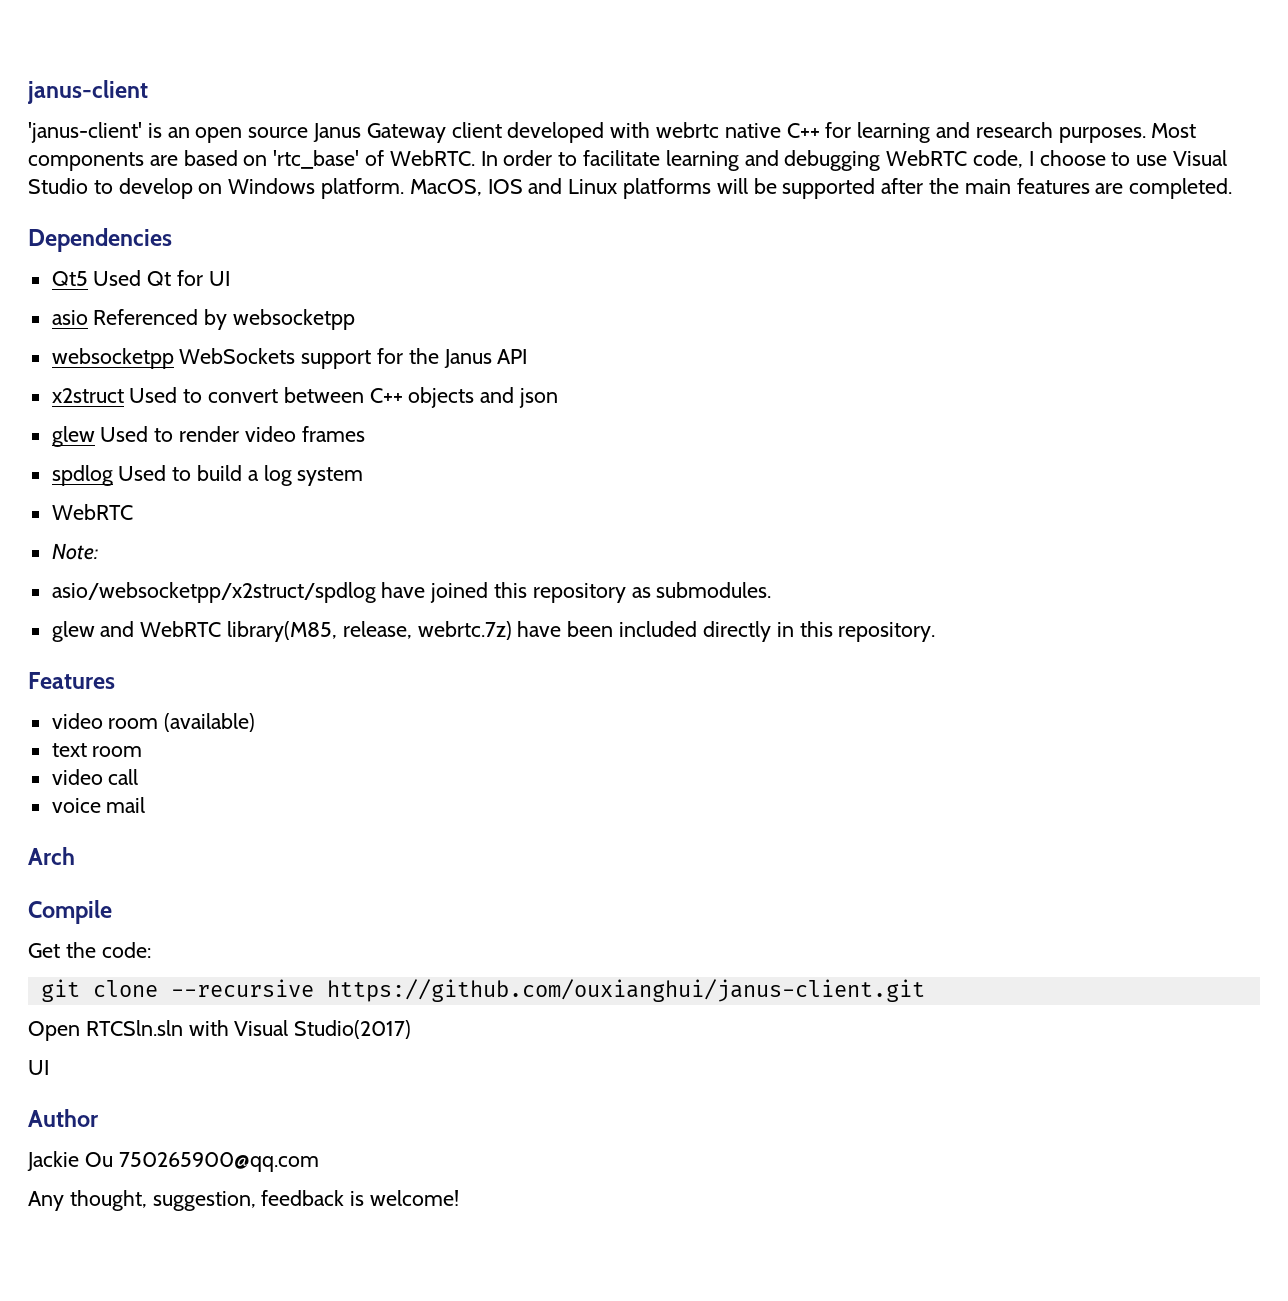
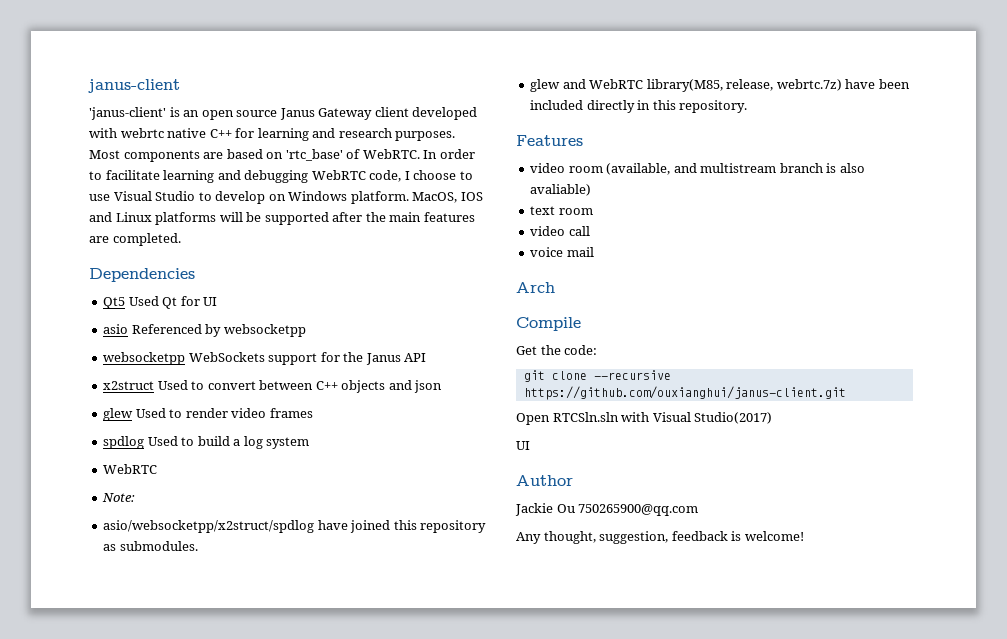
- video room (available)
+ video room (available, and multistream branch is also avaliable)

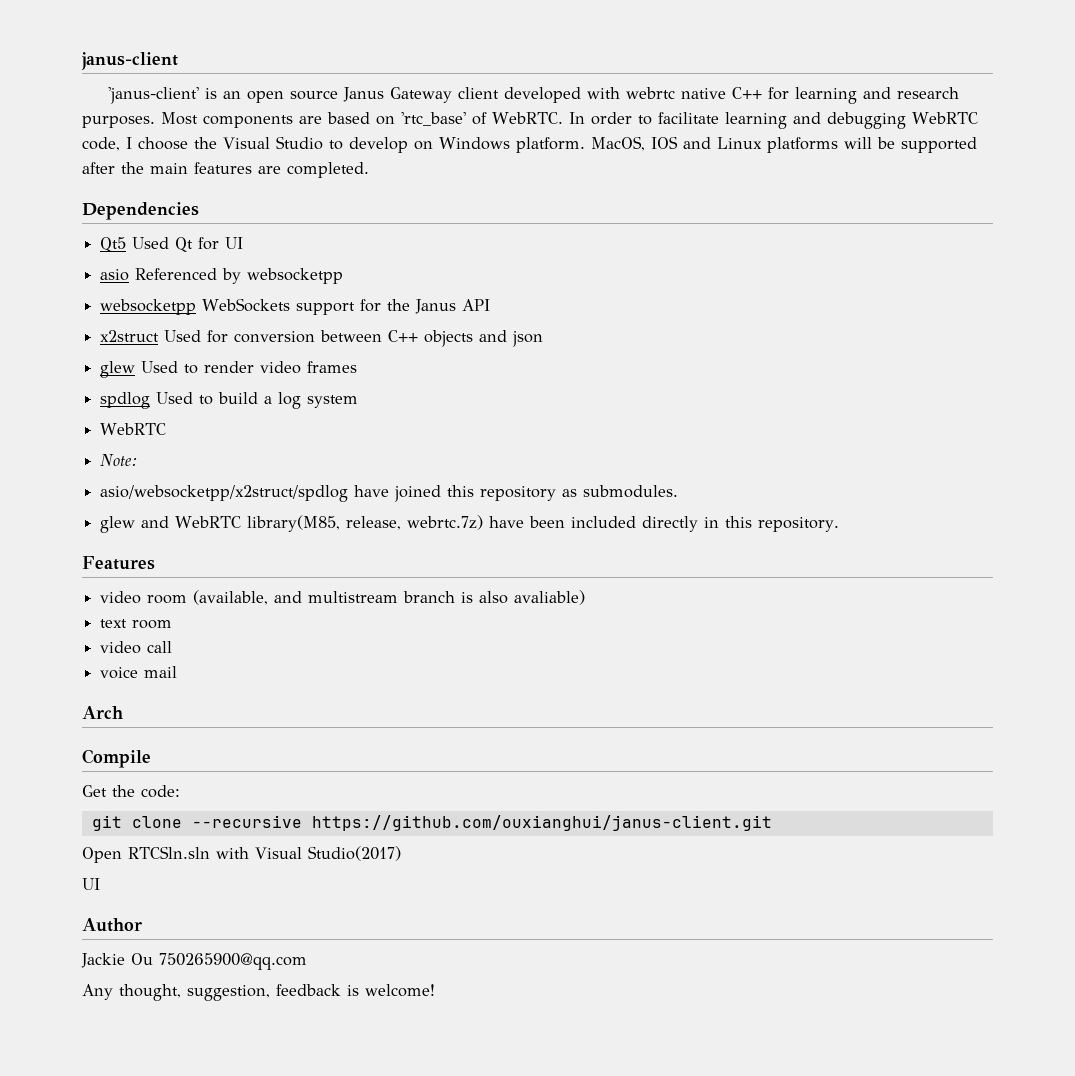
- In order to facilitate learning and debugging WebRTC code, I choose to use Visual Studio to develop on Windows platform.
+ In order to facilitate learning and debugging WebRTC code, I choose the Visual Studio to develop on Windows platform.
- x2struct Used to convert between C++ objects and json
+ x2struct Used for conversion between C++ objects and json

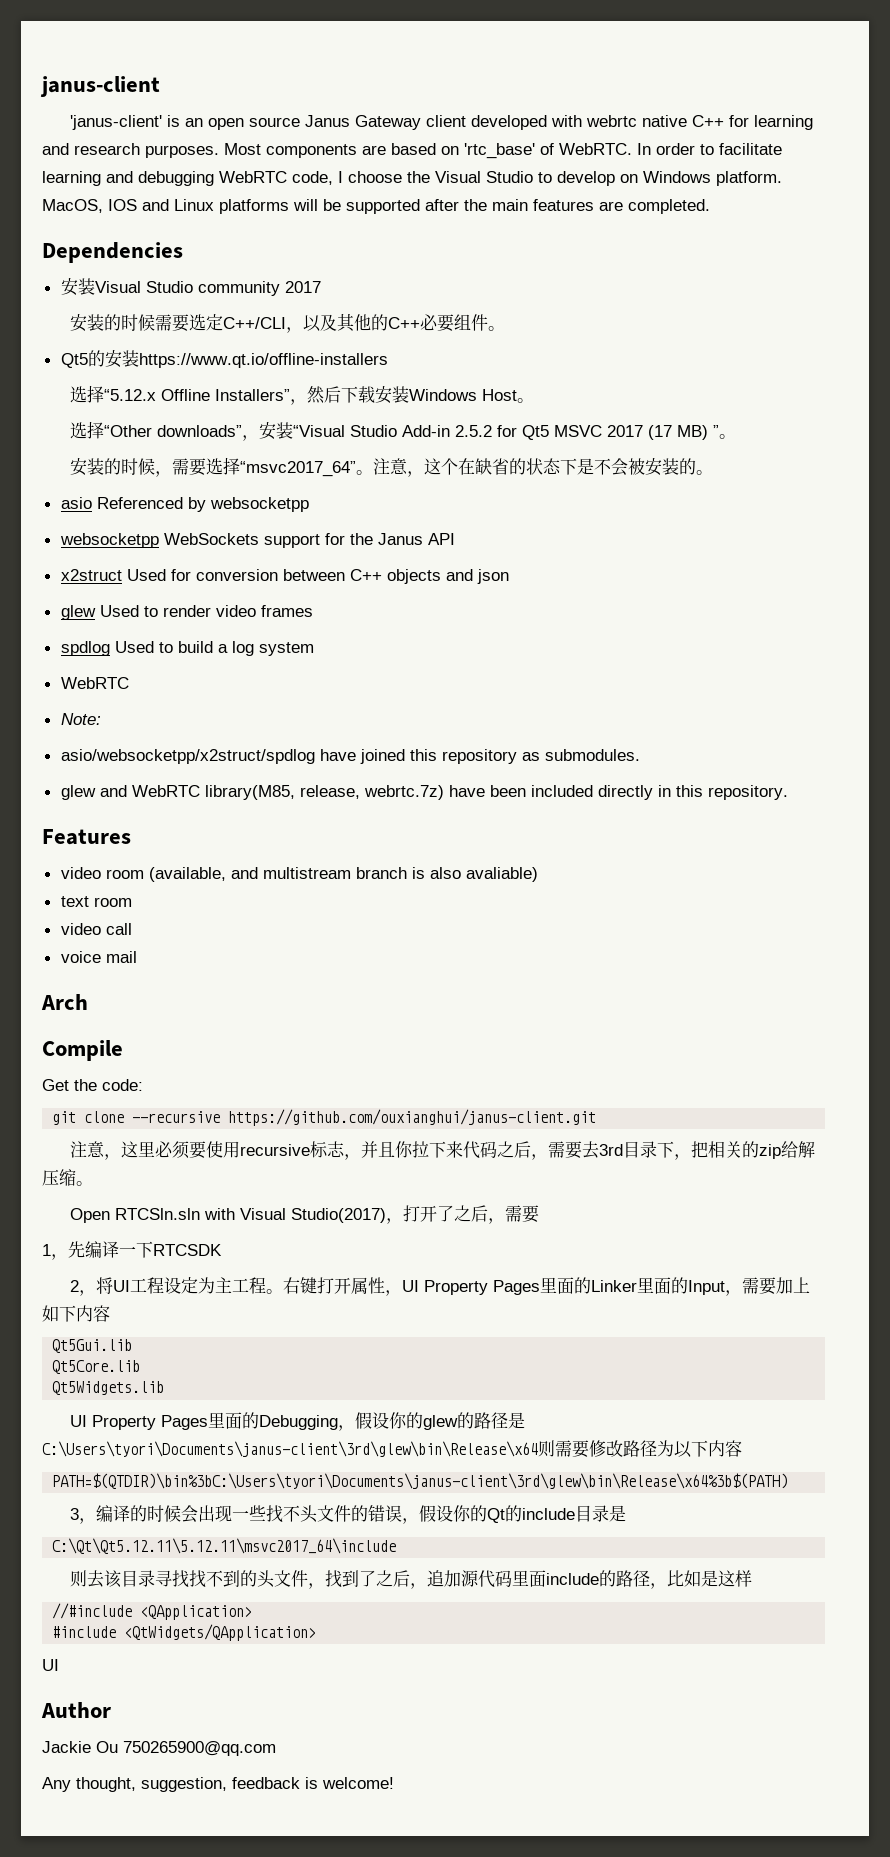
- Qt5 Used Qt for UI
+ 安装Visual Studio community 2017
+ 安装的时候需要选定C++/CLI，以及其他的C++必要组件。
+ Qt5的安装https://www.qt.io/offline-installers
+ 选择“5.12.x Offline Installers”，然后下载安装Windows Host。
+ 选择“Other downloads”，安装“Visual Studio Add-in 2.5.2 for Qt5 MSVC 2017 (17 MB) ”。
+ 安装的时候，需要选择“msvc2017_64”。注意，这个在缺省的状态下是不会被安装的。
+ 注意，这里必须要使用recursive标志，并且你拉下来代码之后，需要去3rd目录下，把相关的zip给解压缩。
- Open RTCSln.sln with Visual Studio(2017)
+ Open RTCSln.sln with Visual Studio(2017)，打开了之后，需要
+ 1，先编译一下RTCSDK
+ 2，将UI工程设定为主工程。右键打开属性，UI Property Pages里面的Linker里面的Input，需要加上如下内容
+ Qt5Gui.lib
+ Qt5Core.lib
+ Qt5Widgets.lib
+ UI Property Pages里面的Debugging，假设你的glew的路径是C:\Users\tyori\Documents\janus-client\3rd\glew\bin\Release\x64则需要修改路径为以下内容
+ PATH=$(QTDIR)\bin%3bC:\Users\tyori\Documents\janus-client\3rd\glew\bin\Release\x64%3b$(PATH)
+ 3，编译的时候会出现一些找不头文件的错误，假设你的Qt的include目录是
+ C:\Qt\Qt5.12.11\5.12.11\msvc2017_64\include
+ 则去该目录寻找找不到的头文件，找到了之后，追加源代码里面include的路径，比如是这样
+ //#include <QApplication>
+ #include <QtWidgets/QApplication>

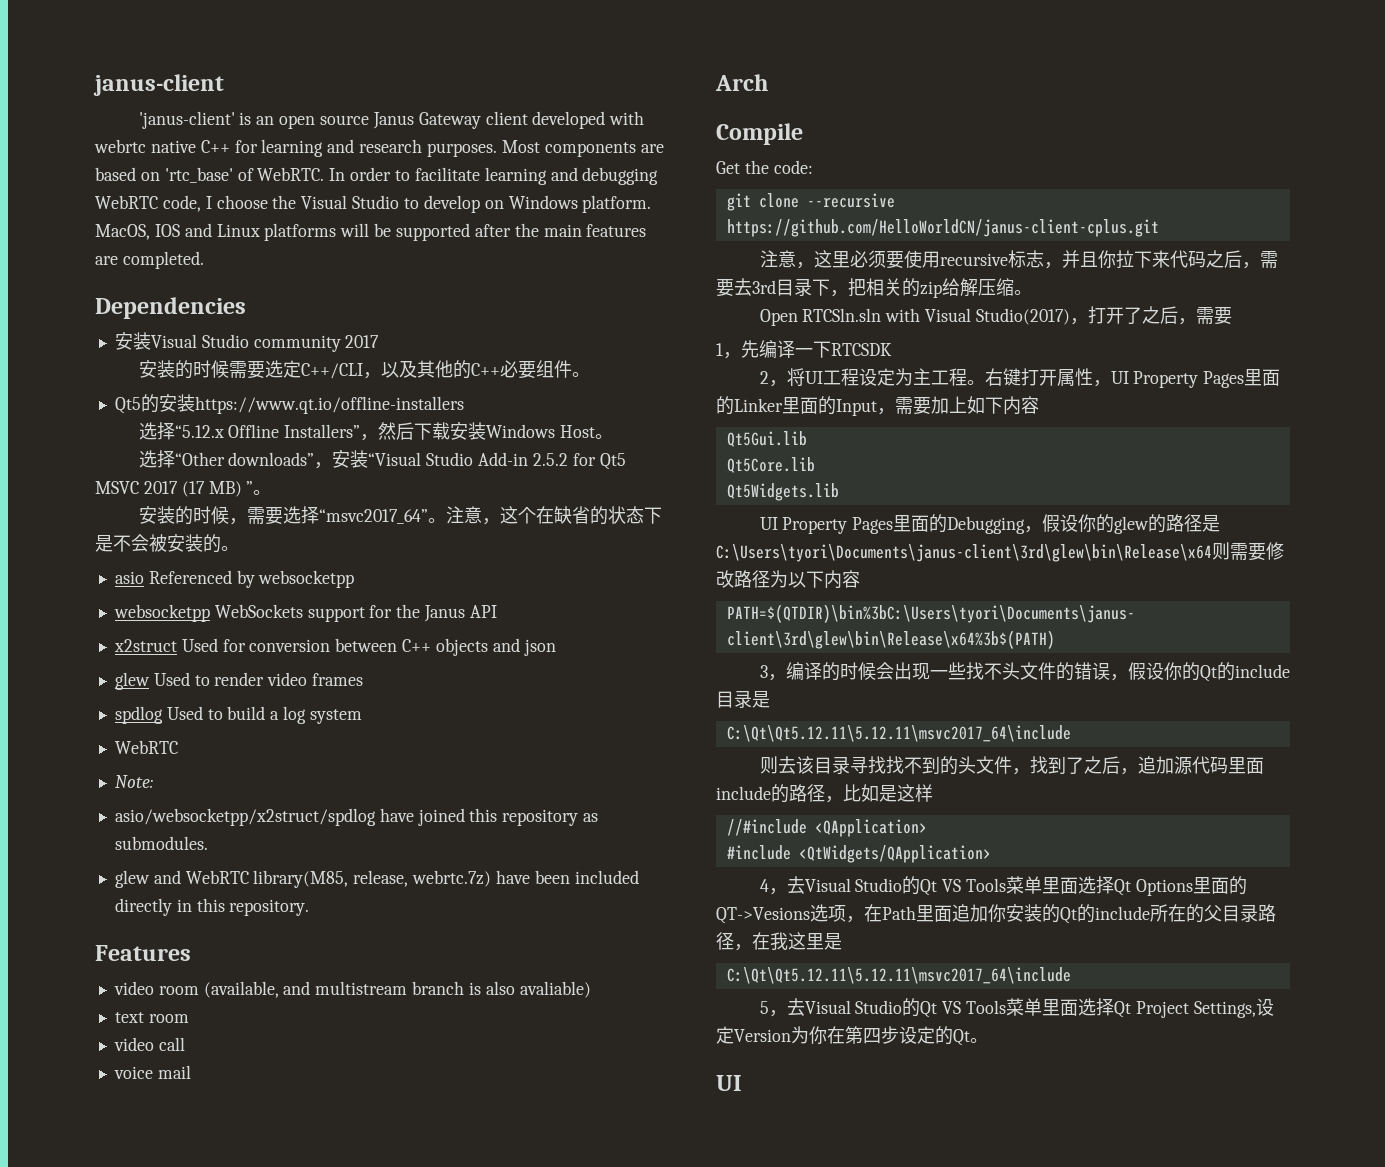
- git clone --recursive https://github.com/ouxianghui/janus-client.git
+ git clone --recursive https://github.com/HelloWorldCN/janus-client-cplus.git
  #include <QtWidgets/QApplication>
+ 4，去Visual Studio的Qt VS Tools菜单里面选择Qt Options里面的QT->Vesions选项，在Path里面追加你安装的Qt的include所在的父目录路径，在我这里是
+ C:\Qt\Qt5.12.11\5.12.11\msvc2017_64\include
+ 5，去Visual Studio的Qt VS Tools菜单里面选择Qt Project Settings,设定Version为你在第四步设定的Qt。
  UI
- Author
- Jackie Ou 750265900@qq.com
- Any thought, suggestion, feedback is welcome!

